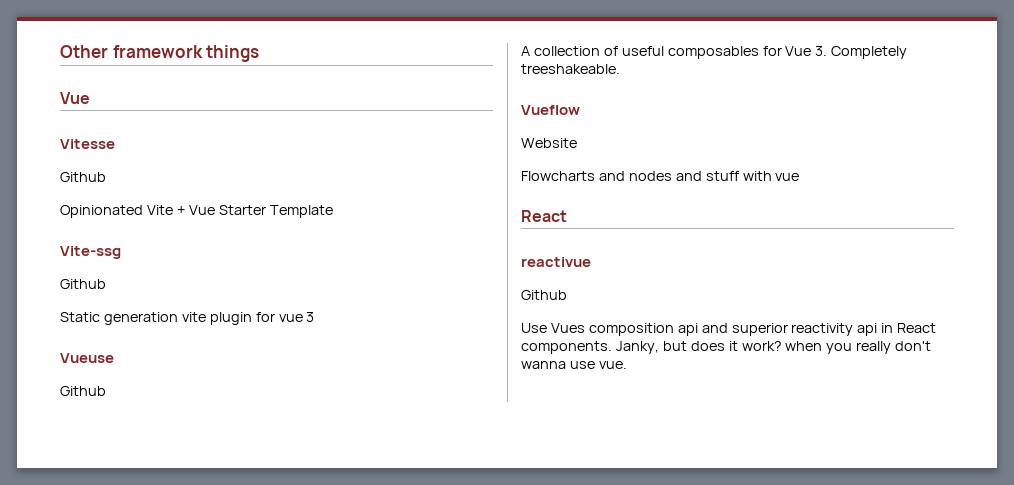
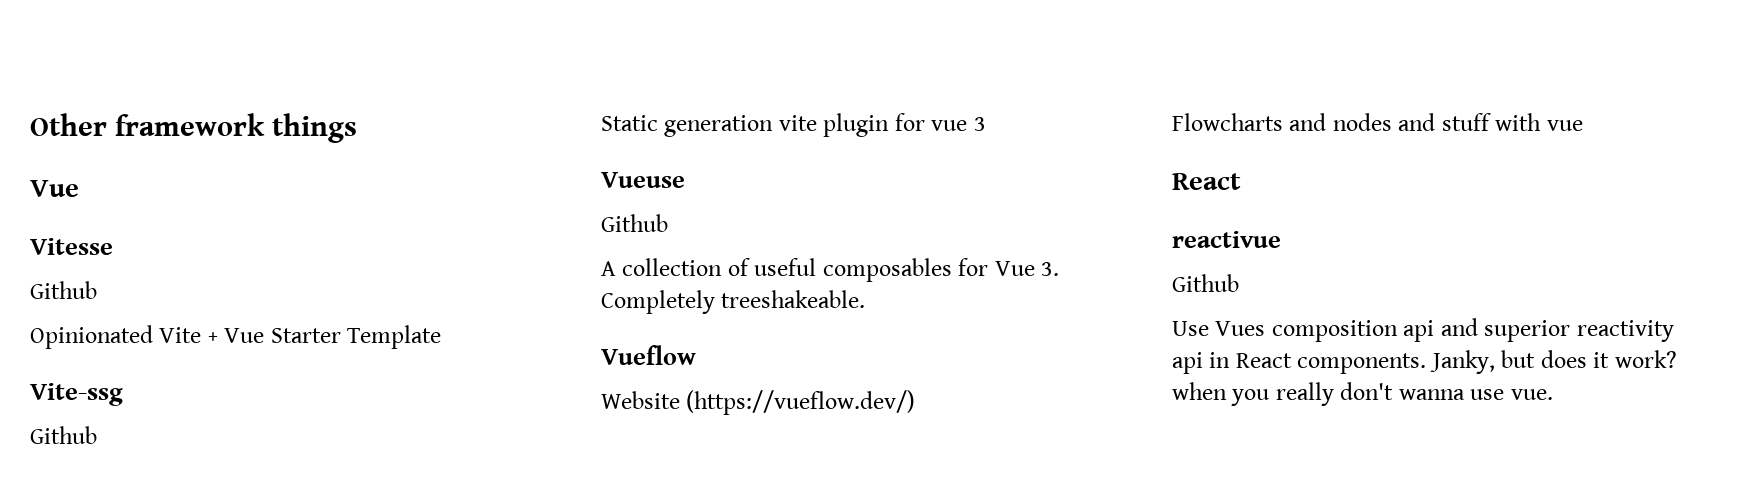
- Website
+ Website (https://vueflow.dev/)

